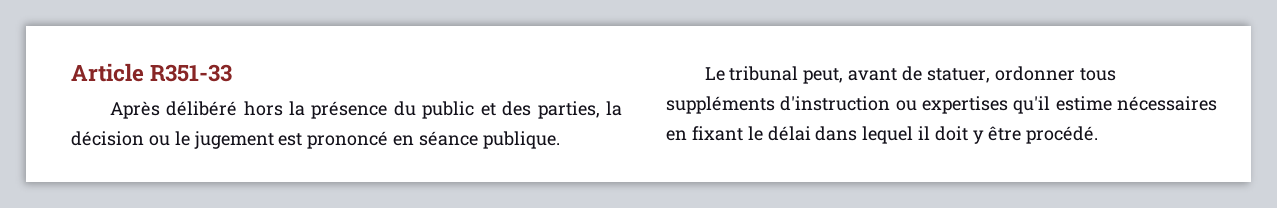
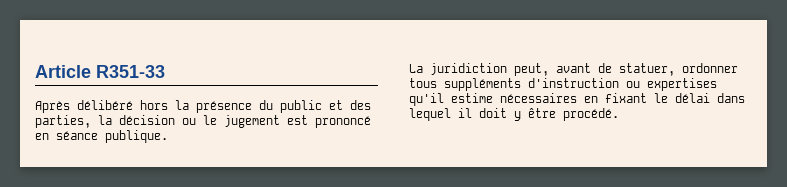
- Le tribunal peut, avant de statuer, ordonner tous suppléments d'instruction ou expertises qu'il estime nécessaires en fixant le délai dans lequel il doit y être procédé.
+ La juridiction peut, avant de statuer, ordonner tous suppléments d'instruction ou expertises qu'il estime nécessaires en fixant le délai dans lequel il doit y être procédé.

